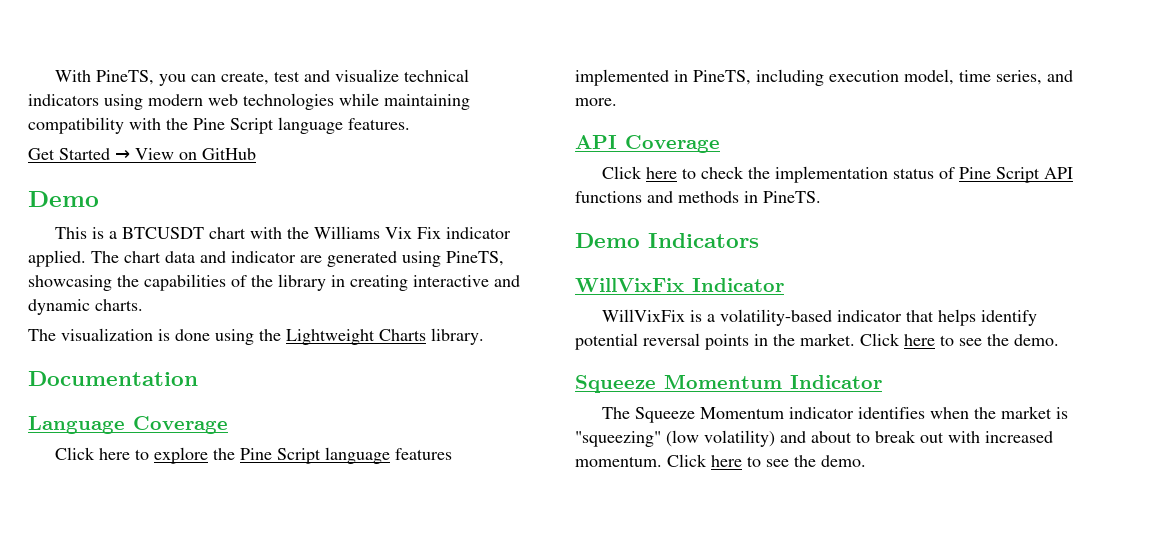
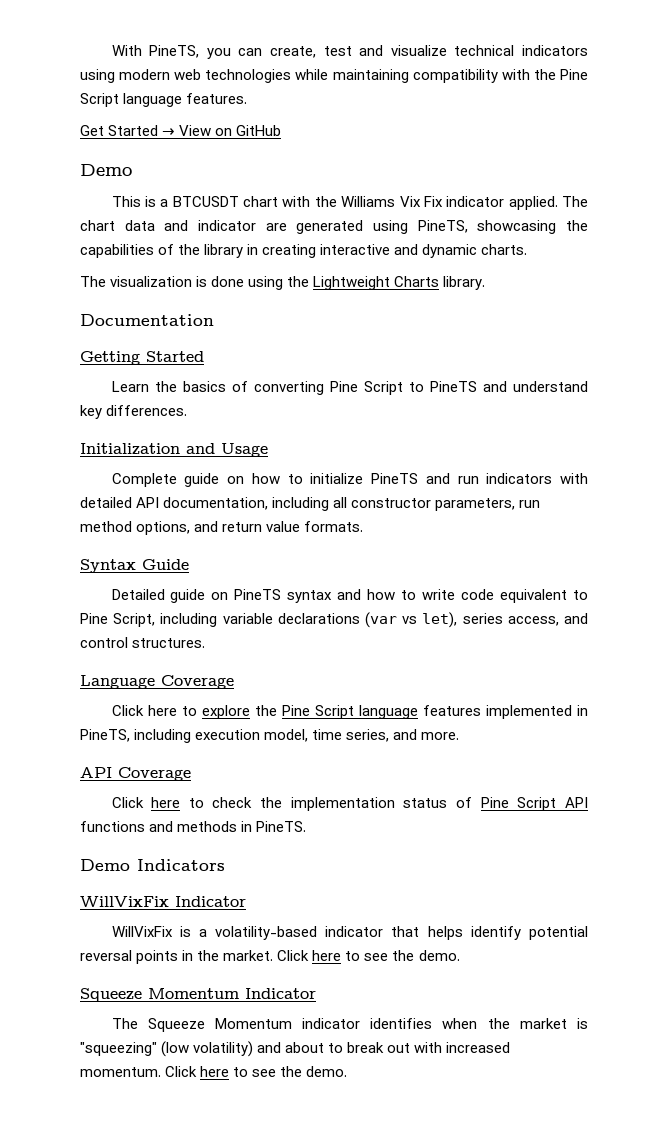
+ Getting Started
+ Learn the basics of converting Pine Script to PineTS and understand key differences.
+ Initialization and Usage
+ Complete guide on how to initialize PineTS and run indicators with detailed API documentation, including all constructor parameters, run method options, and return value formats.
+ Syntax Guide
+ Detailed guide on PineTS syntax and how to write code equivalent to Pine Script, including variable declarations (var vs let), series access, and control structures.

